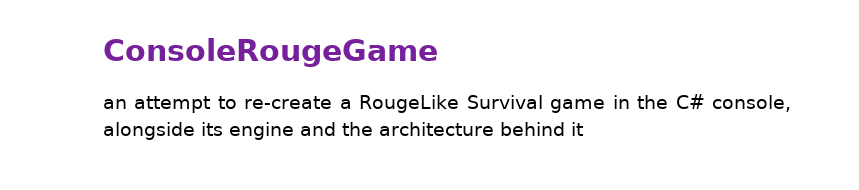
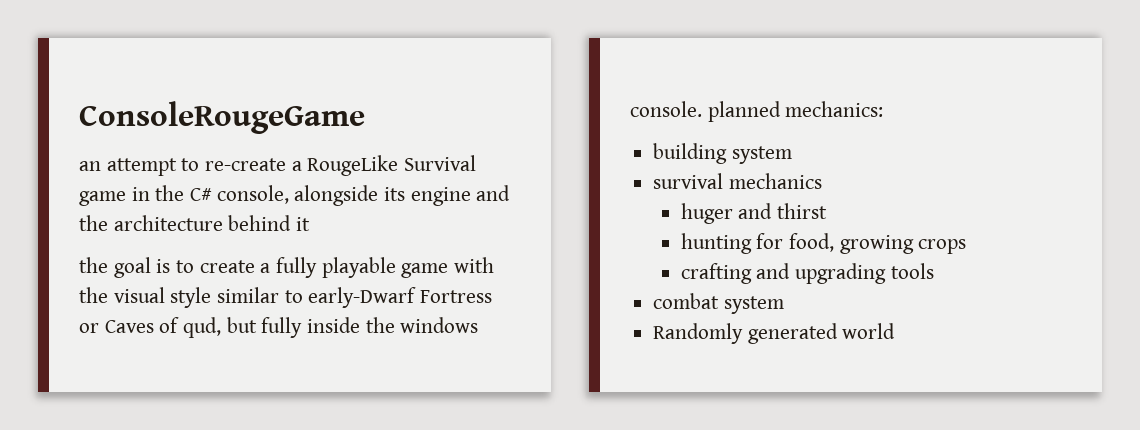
+ the goal is to create a fully playable game with the visual style similar to early-Dwarf Fortress or Caves of qud, but fully inside the windows console. planned mechanics:
+ building system
+ survival mechanics
+ huger and thirst
+ hunting for food, growing crops
+ crafting and upgrading tools
+ combat system
+ Randomly generated world

